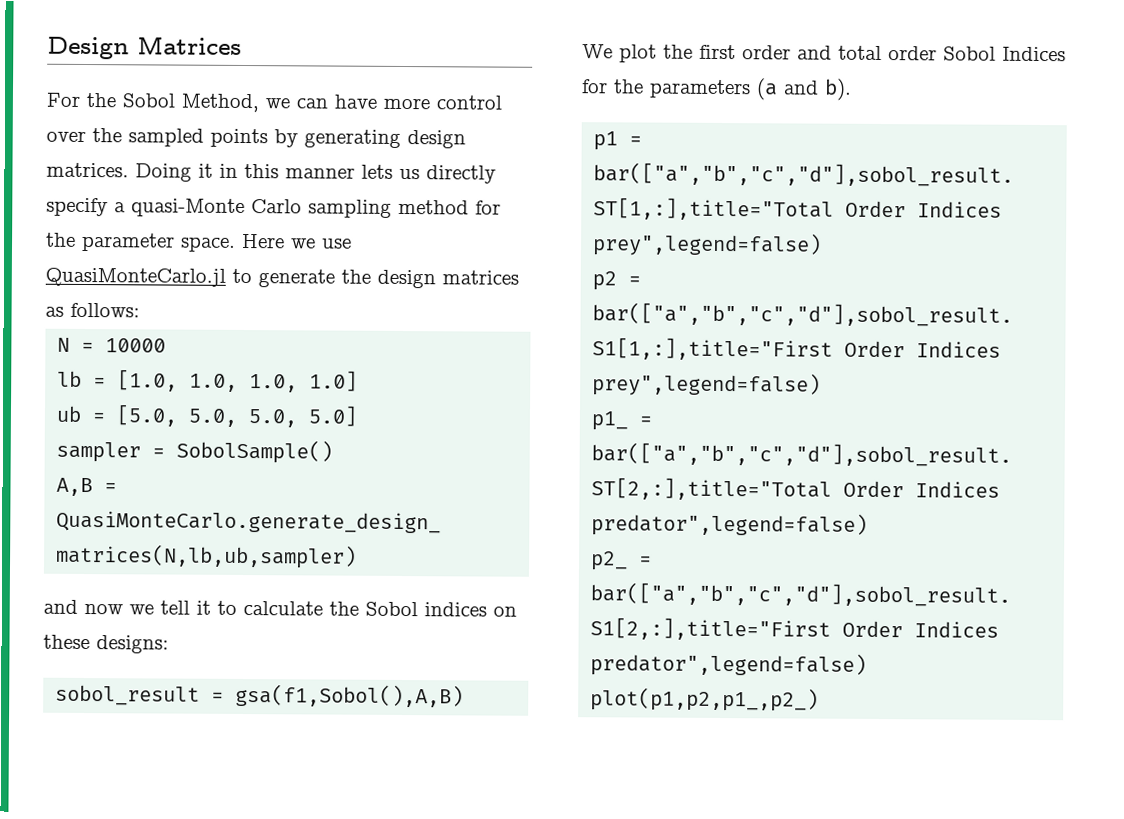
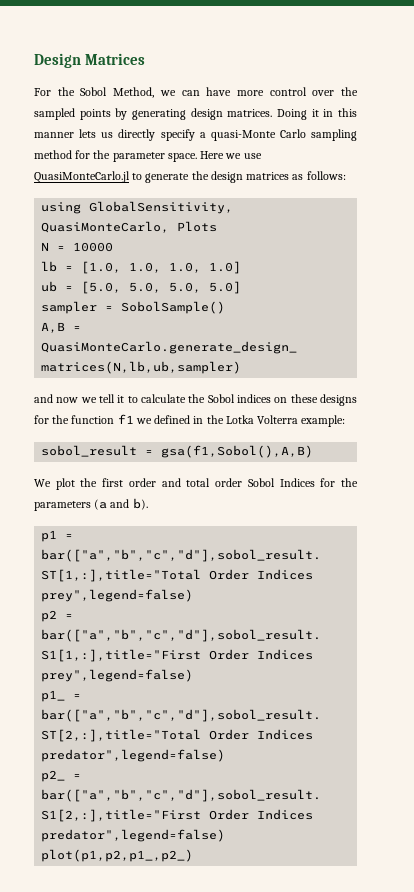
+ using GlobalSensitivity, QuasiMonteCarlo, Plots
- and now we tell it to calculate the Sobol indices on these designs:
+ and now we tell it to calculate the Sobol indices on these designs for the function f1 we defined in the Lotka Volterra example:

